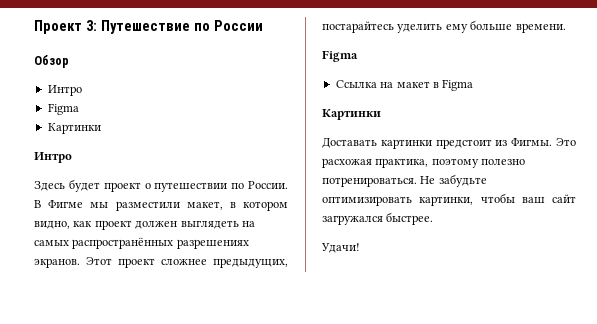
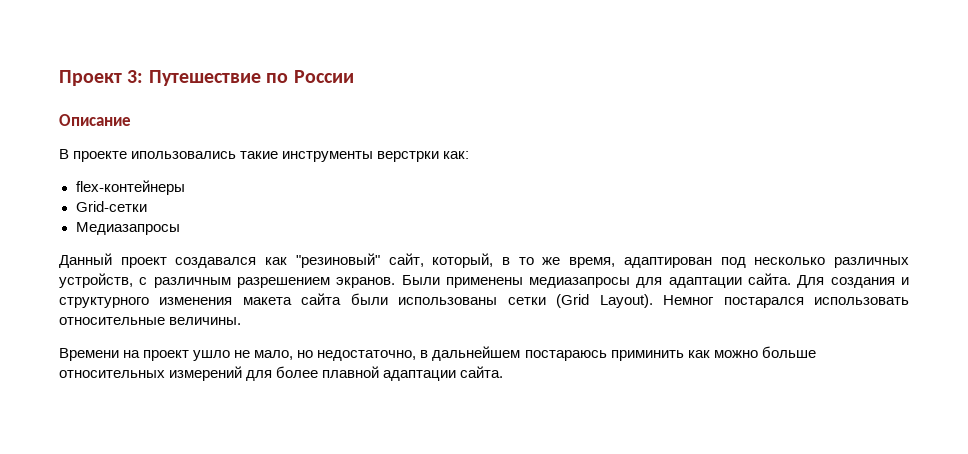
- Обзор
- Интро
- Figma
- Картинки
- Интро
- Здесь будет проект о путешествии по России. В Фигме мы разместили макет, в котором видно, как проект должен выглядеть на самых распространённых разрешениях экранов. Этот проект сложнее предыдущих, постарайтесь уделить ему больше времени.
- Figma
- Ссылка на макет в Figma
- Картинки
- Доставать картинки предстоит из Фигмы. Это расхожая практика, поэтому полезно потренироваться. Не забудьте оптимизировать картинки, чтобы ваш сайт загружался быстрее.
- Удачи!
+ Описание
+ В проекте ипользовались такие инструменты верстрки как:
+ flex-контейнеры
+ Grid-сетки
+ Медиазапросы
+ Данный проект создавался как "резиновый" сайт, который, в то же время, адаптирован под несколько различных устройств, с различным разрешением экранов. Были применены медиазапросы для адаптации сайта. Для создания и структурного изменения макета сайта были использованы сетки (Grid Layout). Немног постарался использовать относительные величины.
+ Времени на проект ушло не мало, но недостаточно, в дальнейшем постараюсь приминить как можно больше относительных измерений для более плавной адаптации сайта.

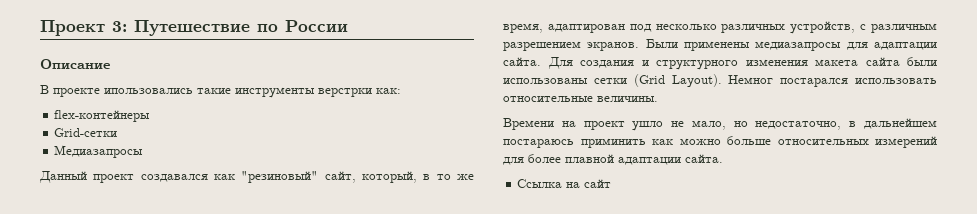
+ Ссылка на сайт

